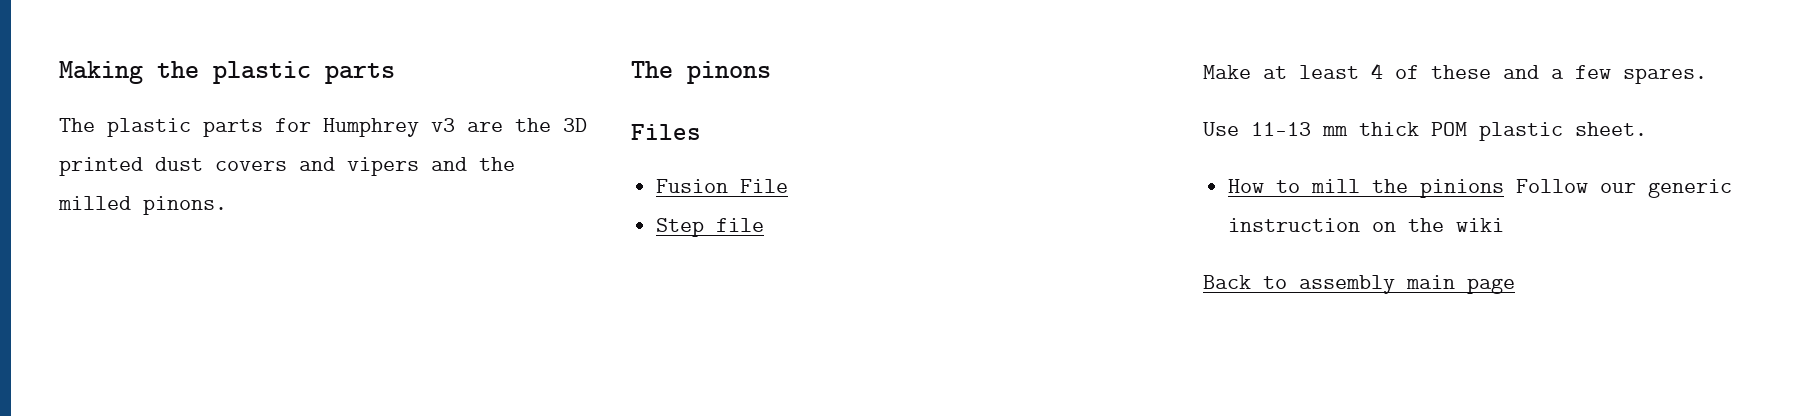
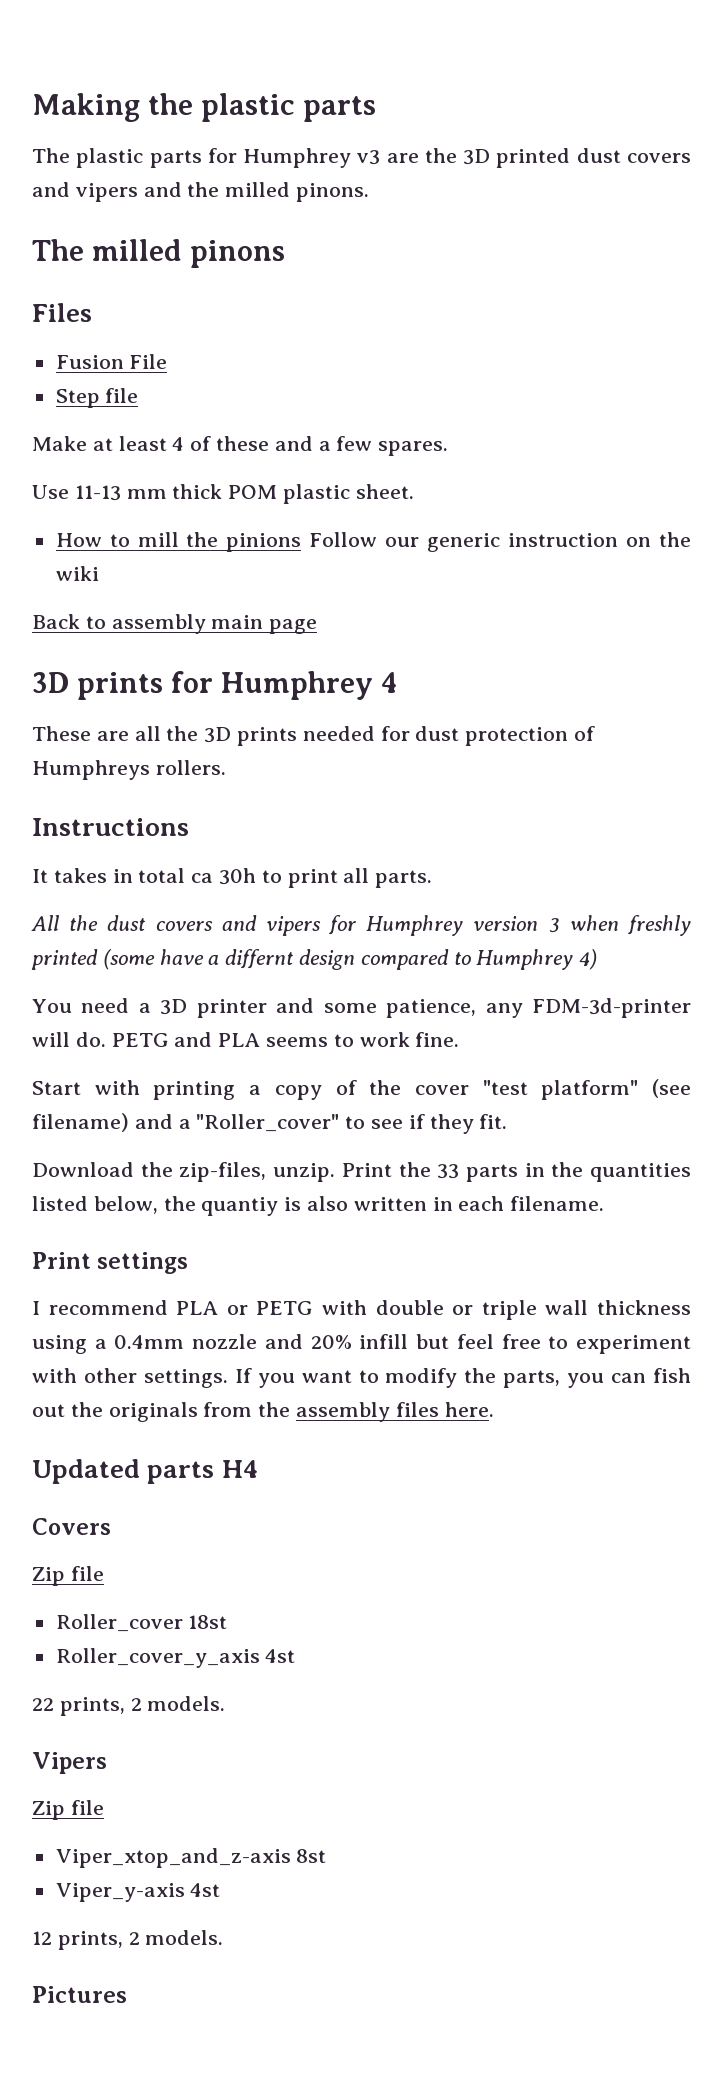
- The pinons
+ The milled pinons
+ 3D prints for Humphrey 4
+ These are all the 3D prints needed for dust protection of Humphreys rollers.
+ Instructions
+ It takes in total ca 30h to print all parts.
+ All the dust covers and vipers for Humphrey version 3 when freshly printed (some have a differnt design compared to Humphrey 4)
+ You need a 3D printer and some patience, any FDM-3d-printer will do. PETG and PLA seems to work fine.
+ Start with printing a copy of the cover "test platform" (see filename) and a "Roller_cover" to see if they fit.
+ Download the zip-files, unzip. Print the 33 parts in the quantities listed below, the quantiy is also written in each filename.
+ Print settings
+ I recommend PLA or PETG with double or triple wall thickness using a 0.4mm nozzle and 20% infill but feel free to experiment with other settings. If you want to modify the parts, you can fish out the originals from the assembly files here.
+ Updated parts H4
+ Covers
+ Zip file
+ Roller_cover 18st
+ Roller_cover_y_axis 4st
+ 22 prints, 2 models.
+ Vipers
+ Zip file
+ Viper_xtop_and_z-axis 8st
+ Viper_y-axis 4st
+ 12 prints, 2 models.
+ Pictures

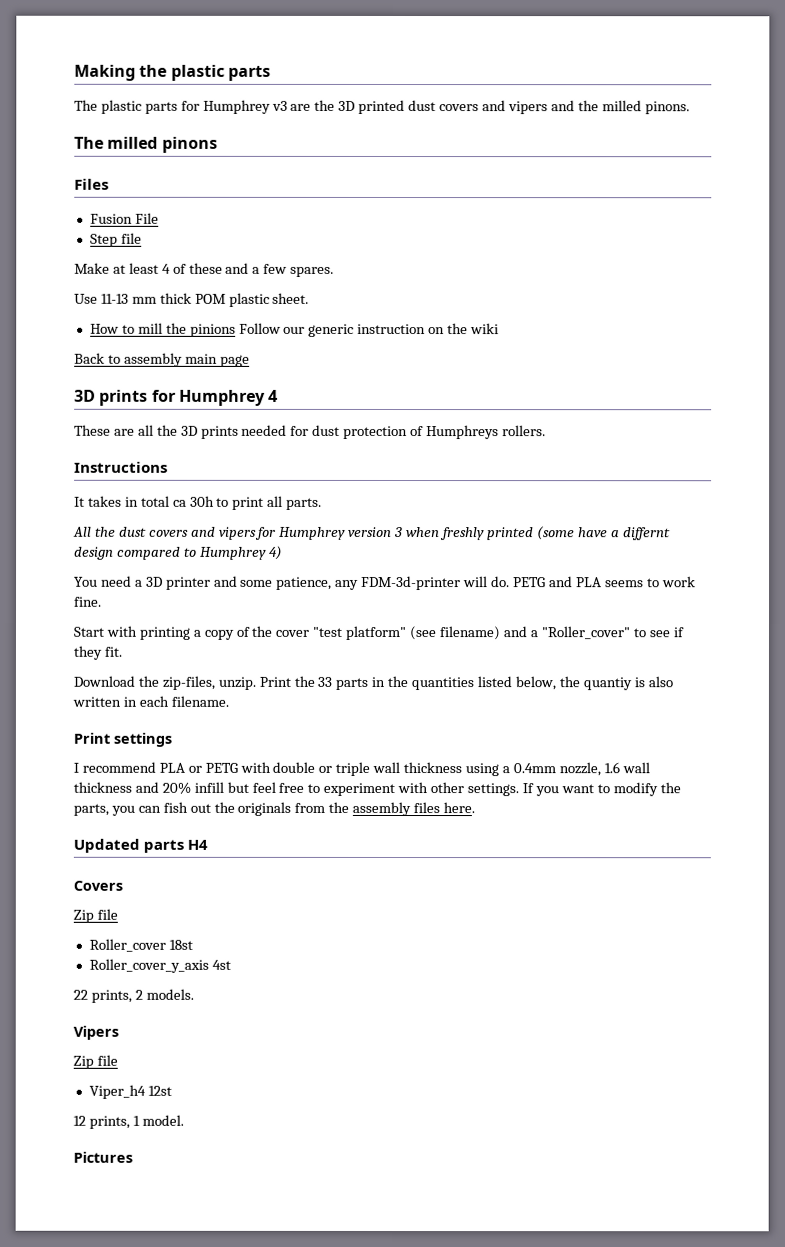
- I recommend PLA or PETG with double or triple wall thickness using a 0.4mm nozzle and 20% infill but feel free to experiment with other settings.
+ I recommend PLA or PETG with double or triple wall thickness using a 0.4mm nozzle, 1.6 wall thickness and 20% infill but feel free to experiment with other settings.
- Viper_xtop_and_z-axis 8st
- Viper_y-axis 4st
+ Viper_h4 12st
- 12 prints, 2 models.
+ 12 prints, 1 model.

